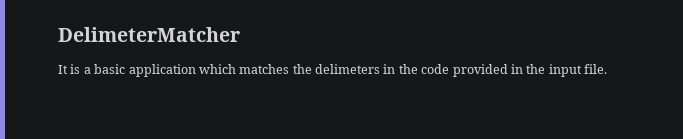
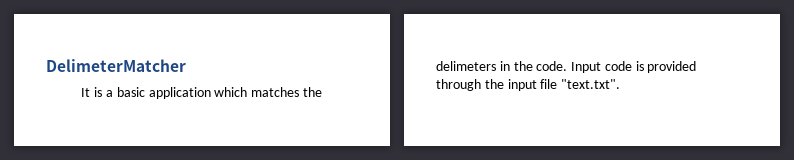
- It is a basic application which matches the delimeters in the code provided in the input file.
+ It is a basic application which matches the delimeters in the code. Input code is provided through the input file "text.txt".

